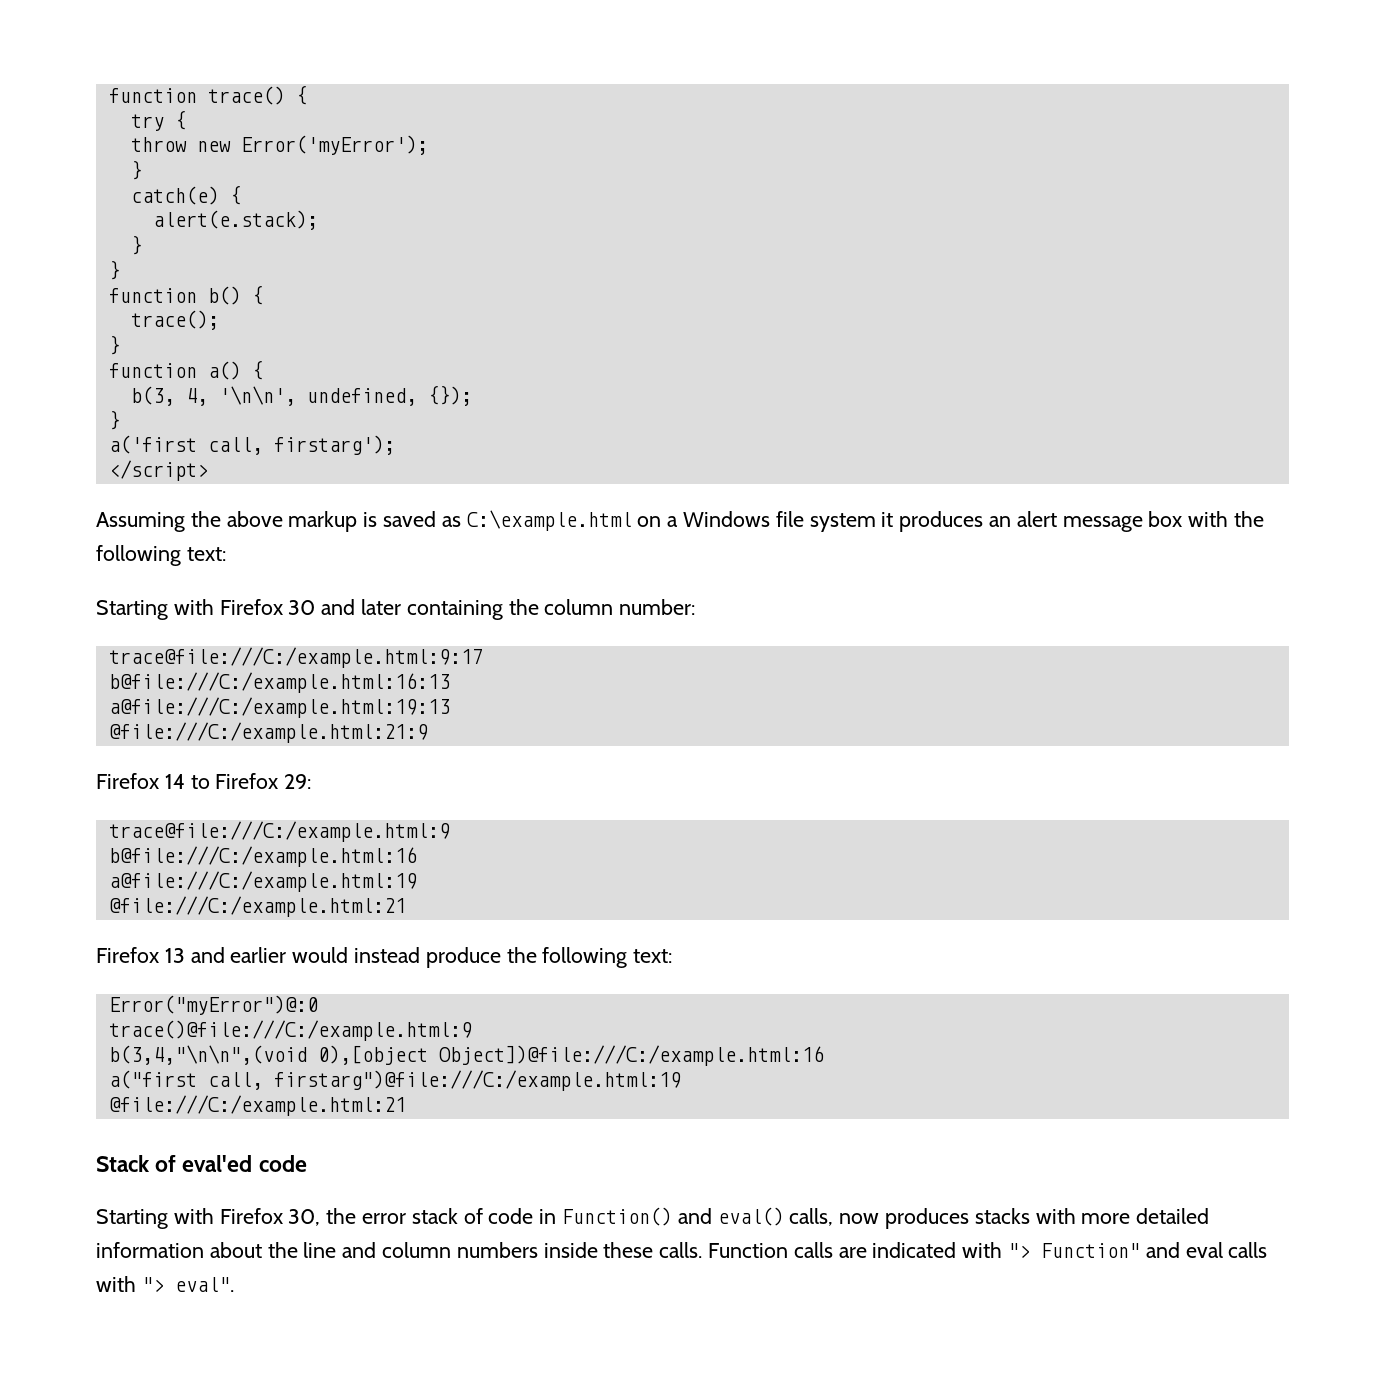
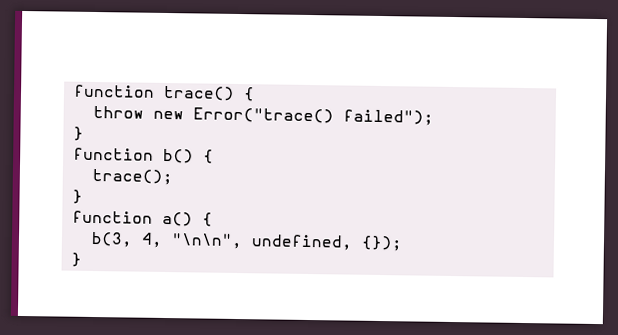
- try {
- throw new Error('myError');
- }
- catch(e) {
- alert(e.stack);
- }
+ throw new Error("trace() failed");
- b(3, 4, '\n\n', undefined, {});
+ b(3, 4, "\n\n", undefined, {});
- a('first call, firstarg');
- </script>
- Assuming the above markup is saved as C:\example.html on a Windows file system it produces an alert message box with the following text:
- Starting with Firefox 30 and later containing the column number:
- trace@file:///C:/example.html:9:17
- b@file:///C:/example.html:16:13
- a@file:///C:/example.html:19:13
- @file:///C:/example.html:21:9
- Firefox 14 to Firefox 29:
- trace@file:///C:/example.html:9
- b@file:///C:/example.html:16
- a@file:///C:/example.html:19
- @file:///C:/example.html:21
- Firefox 13 and earlier would instead produce the following text:
- Error("myError")@:0
- trace()@file:///C:/example.html:9
- b(3,4,"\n\n",(void 0),[object Object])@file:///C:/example.html:16
- a("first call, firstarg")@file:///C:/example.html:19
- @file:///C:/example.html:21
- Stack of eval'ed code
- Starting with Firefox 30, the error stack of code in Function() and eval() calls, now produces stacks with more detailed information about the line and column numbers inside these calls. Function calls are indicated with "> Function" and eval calls with "> eval".

